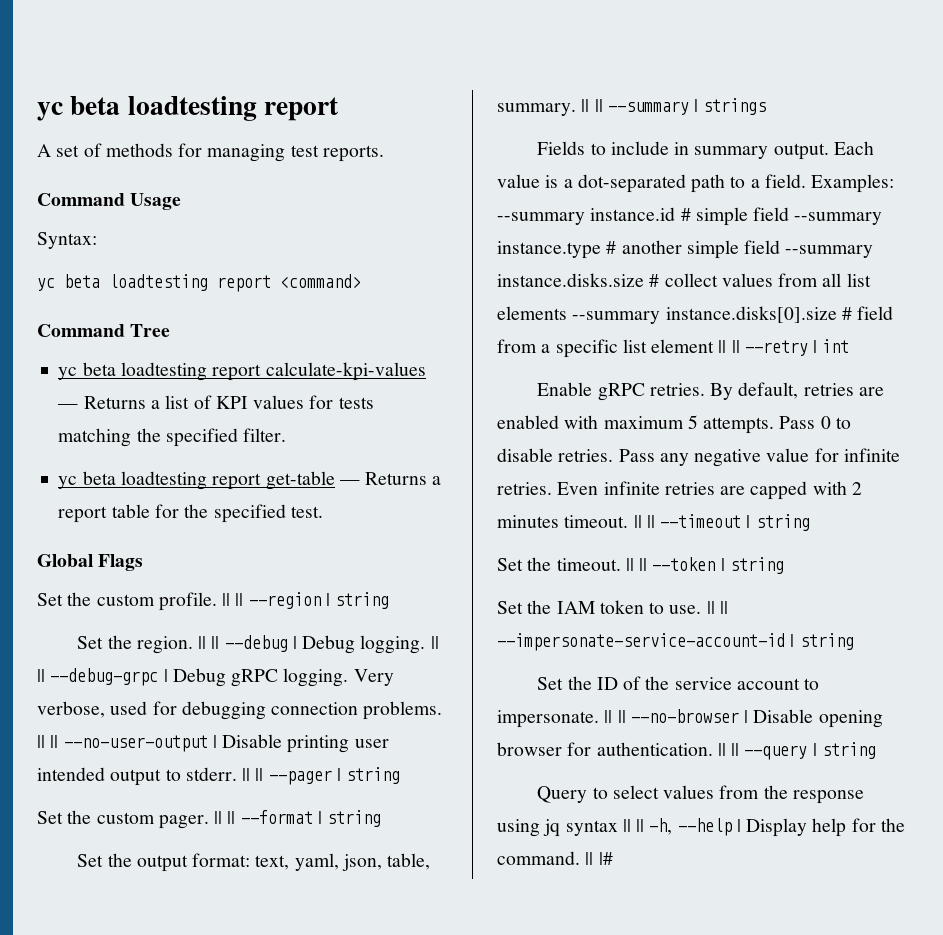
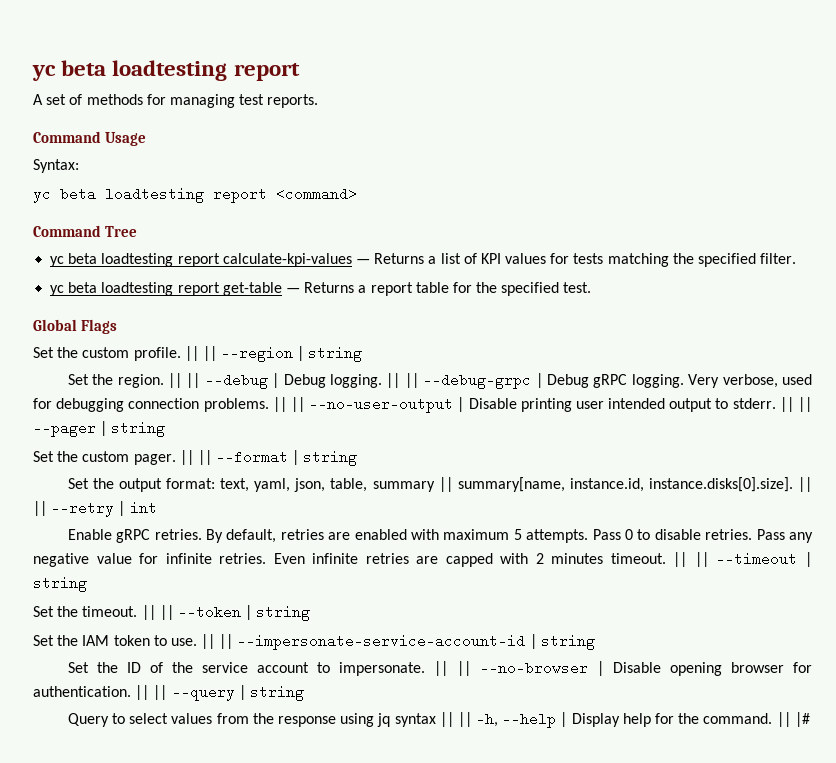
- Set the output format: text, yaml, json, table, summary. || || --summary | strings
- Fields to include in summary output. Each value is a dot-separated path to a field. Examples: --summary instance.id # simple field --summary instance.type # another simple field --summary instance.disks.size # collect values from all list elements --summary instance.disks[0].size # field from a specific list element || || --retry | int
+ Set the output format: text, yaml, json, table, summary || summary[name, instance.id, instance.disks[0].size]. || || --retry | int

